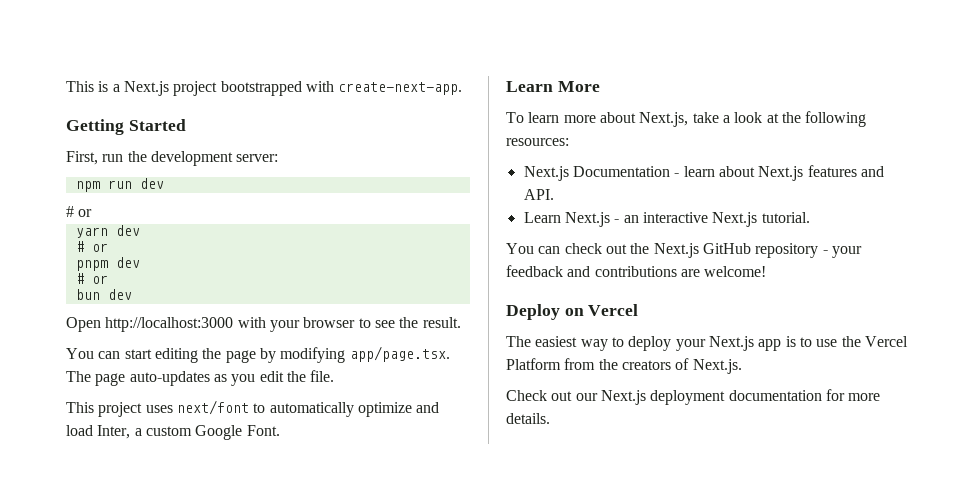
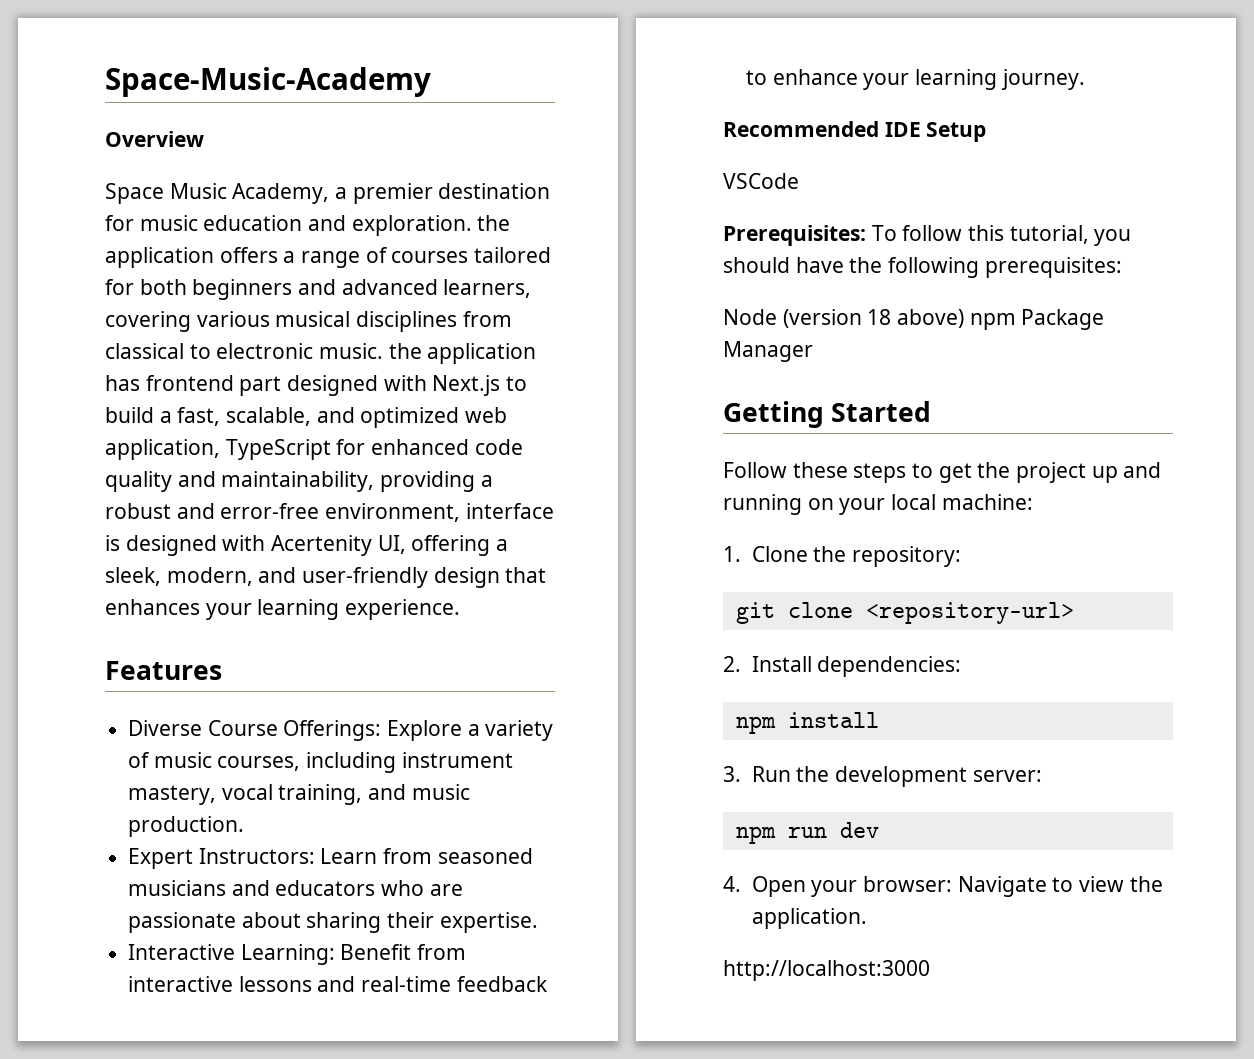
- This is a Next.js project bootstrapped with create-next-app.
+ Space-Music-Academy
+ Overview
+ Space Music Academy, a premier destination for music education and exploration. the application offers a range of courses tailored for both beginners and advanced learners, covering various musical disciplines from classical to electronic music. the application has frontend part designed with Next.js to build a fast, scalable, and optimized web application, TypeScript for enhanced code quality and maintainability, providing a robust and error-free environment, interface is designed with Acertenity UI, offering a sleek, modern, and user-friendly design that enhances your learning experience.
+ Features
+ Diverse Course Offerings: Explore a variety of music courses, including instrument mastery, vocal training, and music production.
+ Expert Instructors: Learn from seasoned musicians and educators who are passionate about sharing their expertise.
+ Interactive Learning: Benefit from interactive lessons and real-time feedback to enhance your learning journey.
+ Recommended IDE Setup
+ VSCode
+ Prerequisites: To follow this tutorial, you should have the following prerequisites:
+ Node (version 18 above) npm Package Manager
  Getting Started
- First, run the development server:
+ Follow these steps to get the project up and running on your local machine:
+ 1. Clone the repository:
+ git clone <repository-url>
+ 2. Install dependencies:
+ npm install
+ 3. Run the development server:
  npm run dev
- # or
- yarn dev
- # or
- pnpm dev
- # or
- bun dev
- Open http://localhost:3000 with your browser to see the result.
- You can start editing the page by modifying app/page.tsx. The page auto-updates as you edit the file.
- This project uses next/font to automatically optimize and load Inter, a custom Google Font.
- Learn More
- To learn more about Next.js, take a look at the following resources:
- Next.js Documentation - learn about Next.js features and API.
- Learn Next.js - an interactive Next.js tutorial.
- You can check out the Next.js GitHub repository - your feedback and contributions are welcome!
- Deploy on Vercel
- The easiest way to deploy your Next.js app is to use the Vercel Platform from the creators of Next.js.
- Check out our Next.js deployment documentation for more details.
+ 4. Open your browser: Navigate to view the application.
+ http://localhost:3000

